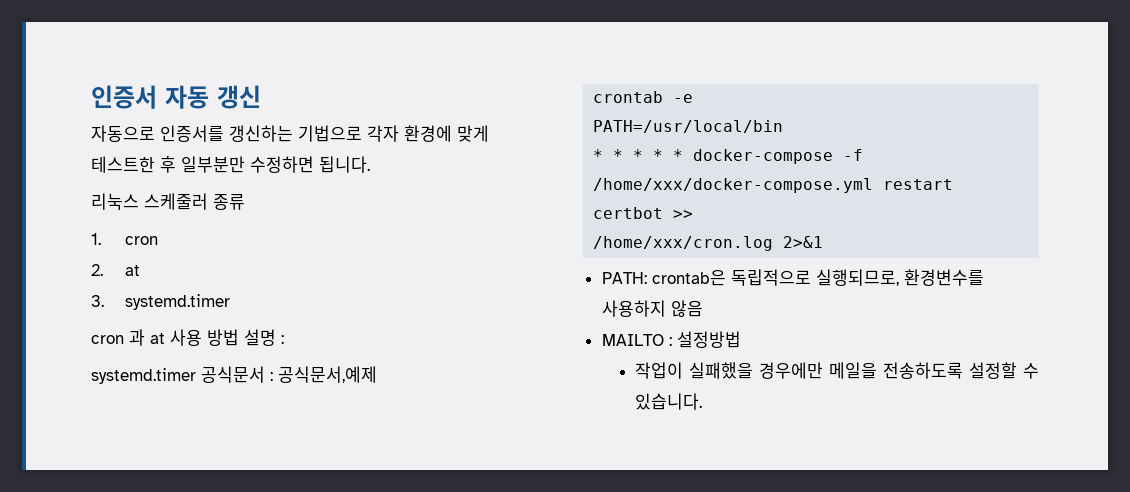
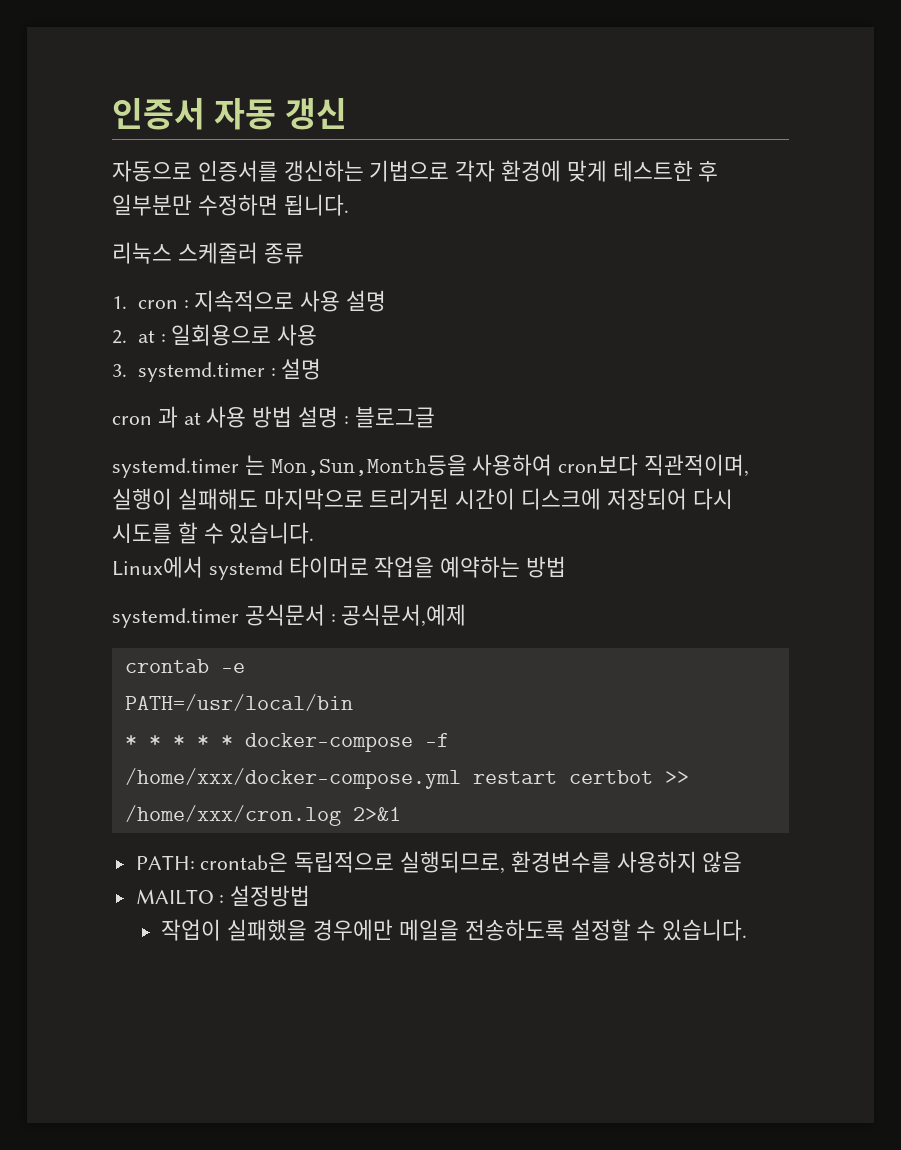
- 1. cron
+ 1. cron : 지속적으로 사용 설명
- 2. at
+ 2. at : 일회용으로 사용
- 3. systemd.timer
+ 3. systemd.timer : 설명
- cron 과 at 사용 방법 설명 :
+ cron 과 at 사용 방법 설명 : 블로그글
+ systemd.timer 는 Mon,Sun,Month등을 사용하여 cron보다 직관적이며, 실행이 실패해도 마지막으로 트리거된 시간이 디스크에 저장되어 다시 시도를 할 수 있습니다.
+ Linux에서 systemd 타이머로 작업을 예약하는 방법

